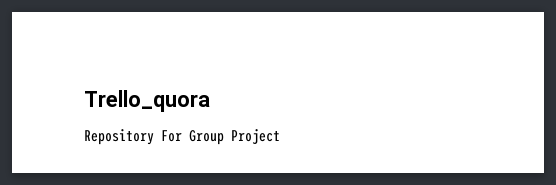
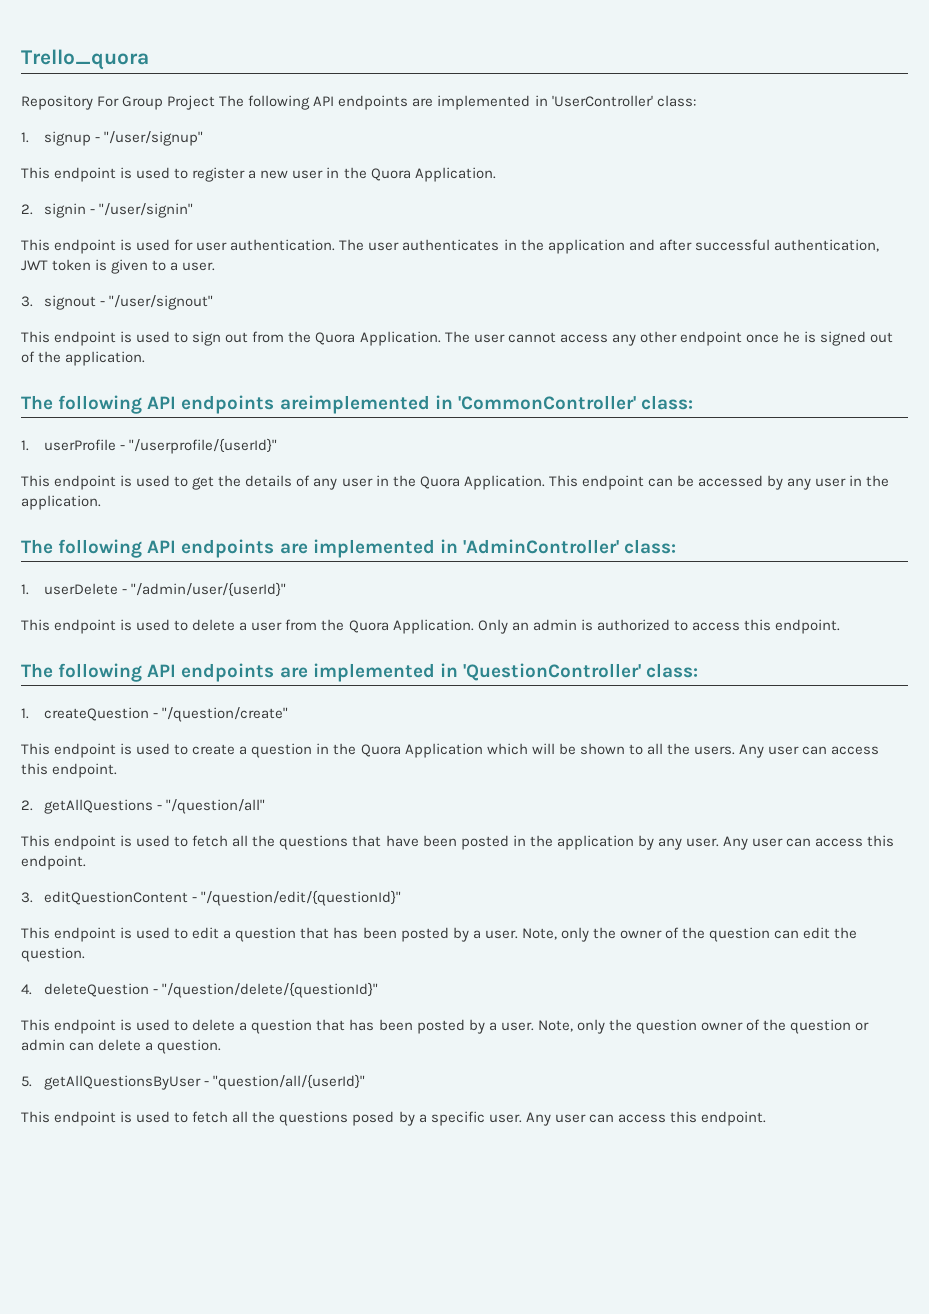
- Repository For Group Project
+ Repository For Group Project The following API endpoints are implemented in 'UserController' class:
+ 1. signup - "/user/signup"
+ This endpoint is used to register a new user in the Quora Application.
+ 2. signin - "/user/signin"
+ This endpoint is used for user authentication. The user authenticates in the application and after successful authentication, JWT token is given to a user.
+ 3. signout - "/user/signout"
+ This endpoint is used to sign out from the Quora Application. The user cannot access any other endpoint once he is signed out of the application.
+ The following API endpoints areimplemented in 'CommonController' class:
+ 1. userProfile - "/userprofile/{userId}"
+ This endpoint is used to get the details of any user in the Quora Application. This endpoint can be accessed by any user in the application.
+ The following API endpoints are implemented in 'AdminController' class:
+ 1. userDelete - "/admin/user/{userId}"
+ This endpoint is used to delete a user from the Quora Application. Only an admin is authorized to access this endpoint.
+ The following API endpoints are implemented in 'QuestionController' class:
+ 1. createQuestion - "/question/create"
+ This endpoint is used to create a question in the Quora Application which will be shown to all the users. Any user can access this endpoint.
+ 2. getAllQuestions - "/question/all"
+ This endpoint is used to fetch all the questions that have been posted in the application by any user. Any user can access this endpoint.
+ 3. editQuestionContent - "/question/edit/{questionId}"
+ This endpoint is used to edit a question that has been posted by a user. Note, only the owner of the question can edit the question.
+ 4. deleteQuestion - "/question/delete/{questionId}"
+ This endpoint is used to delete a question that has been posted by a user. Note, only the question owner of the question or admin can delete a question.
+ 5. getAllQuestionsByUser - "question/all/{userId}"
+ This endpoint is used to fetch all the questions posed by a specific user. Any user can access this endpoint.

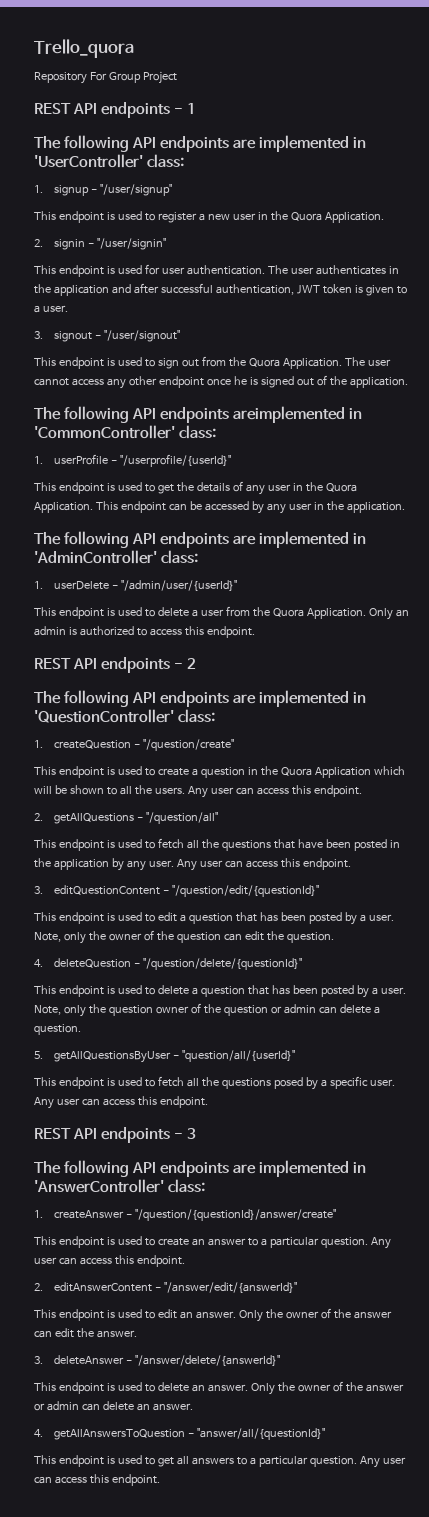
- Repository For Group Project The following API endpoints are implemented in 'UserController' class:
+ Repository For Group Project
+ REST API endpoints - 1
+ The following API endpoints are implemented in 'UserController' class:
+ REST API endpoints - 2
+ REST API endpoints - 3
+ The following API endpoints are implemented in 'AnswerController' class:
+ 1. createAnswer - "/question/{questionId}/answer/create"
+ This endpoint is used to create an answer to a particular question. Any user can access this endpoint.
+ 2. editAnswerContent - "/answer/edit/{answerId}"
+ This endpoint is used to edit an answer. Only the owner of the answer can edit the answer.
+ 3. deleteAnswer - "/answer/delete/{answerId}"
+ This endpoint is used to delete an answer. Only the owner of the answer or admin can delete an answer.
+ 4. getAllAnswersToQuestion - "answer/all/{questionId}"
+ This endpoint is used to get all answers to a particular question. Any user can access this endpoint.

